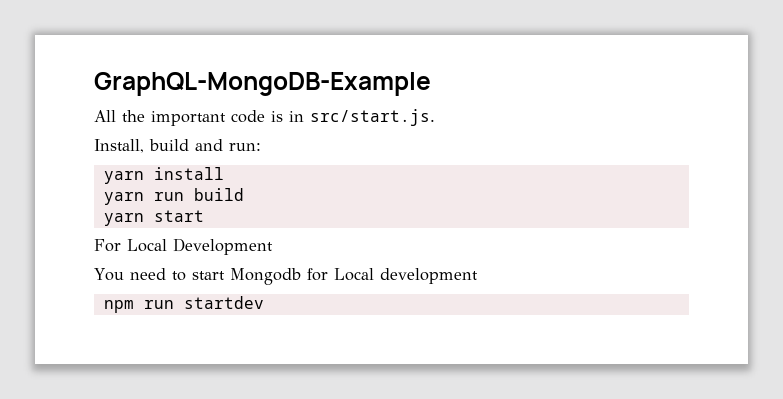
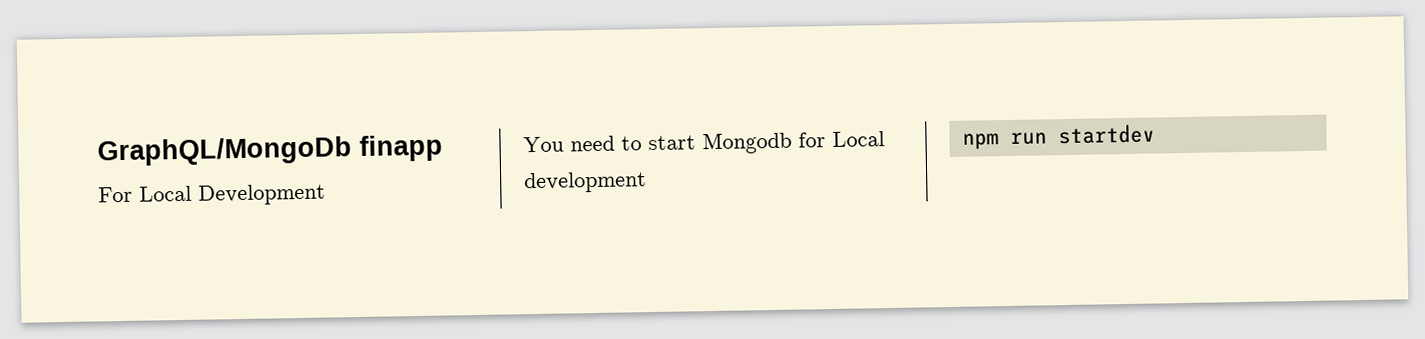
- GraphQL-MongoDB-Example
- All the important code is in src/start.js.
- Install, build and run:
- yarn install
- yarn run build
- yarn start
+ GraphQL/MongoDb finapp

